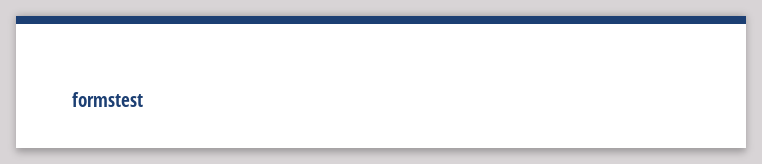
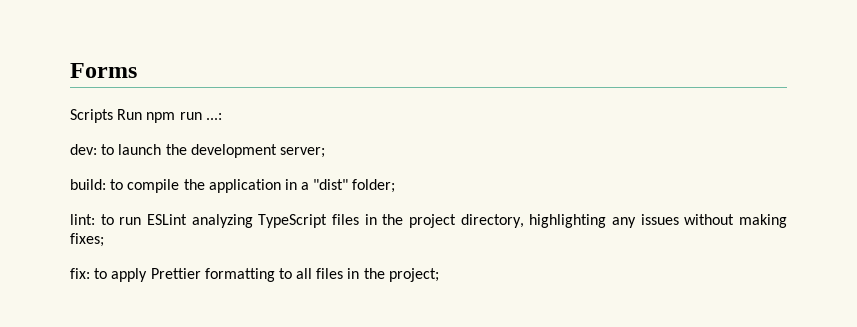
- formstest
+ Forms
+ Scripts Run npm run ...:
+ dev: to launch the development server;
+ build: to compile the application in a "dist" folder;
+ lint: to run ESLint analyzing TypeScript files in the project directory, highlighting any issues without making fixes;
+ fix: to apply Prettier formatting to all files in the project;

